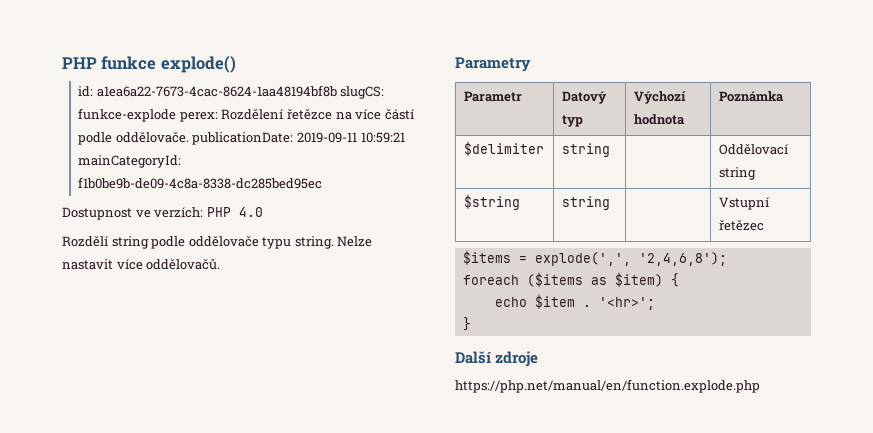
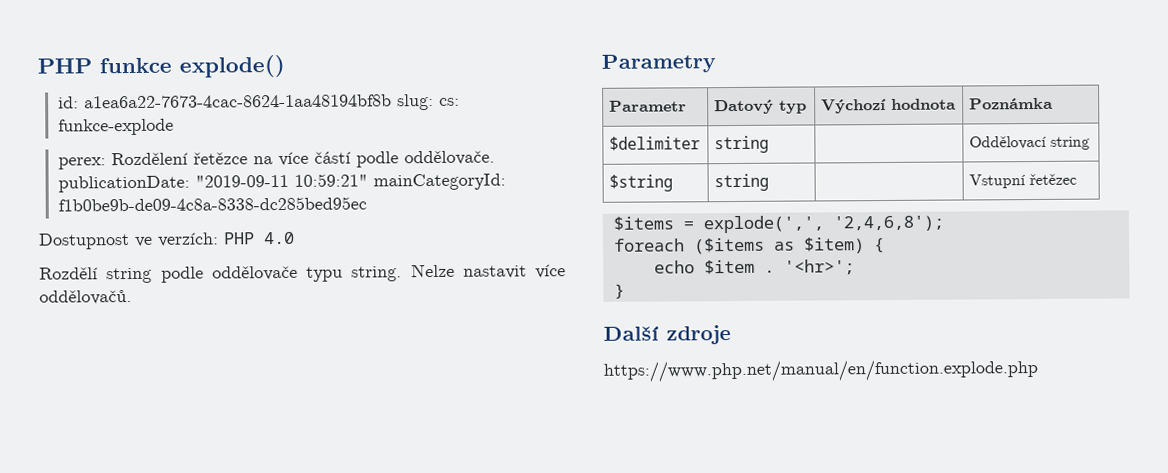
- id: a1ea6a22-7673-4cac-8624-1aa48194bf8b slugCS: funkce-explode perex: Rozdělení řetězce na více částí podle oddělovače. publicationDate: 2019-09-11 10:59:21 mainCategoryId: f1b0be9b-de09-4c8a-8338-dc285bed95ec
+ id: a1ea6a22-7673-4cac-8624-1aa48194bf8b slug: cs: funkce-explode
+ perex: Rozdělení řetězce na více částí podle oddělovače. publicationDate: "2019-09-11 10:59:21" mainCategoryId: f1b0be9b-de09-4c8a-8338-dc285bed95ec
- https://php.net/manual/en/function.explode.php
+ https://www.php.net/manual/en/function.explode.php

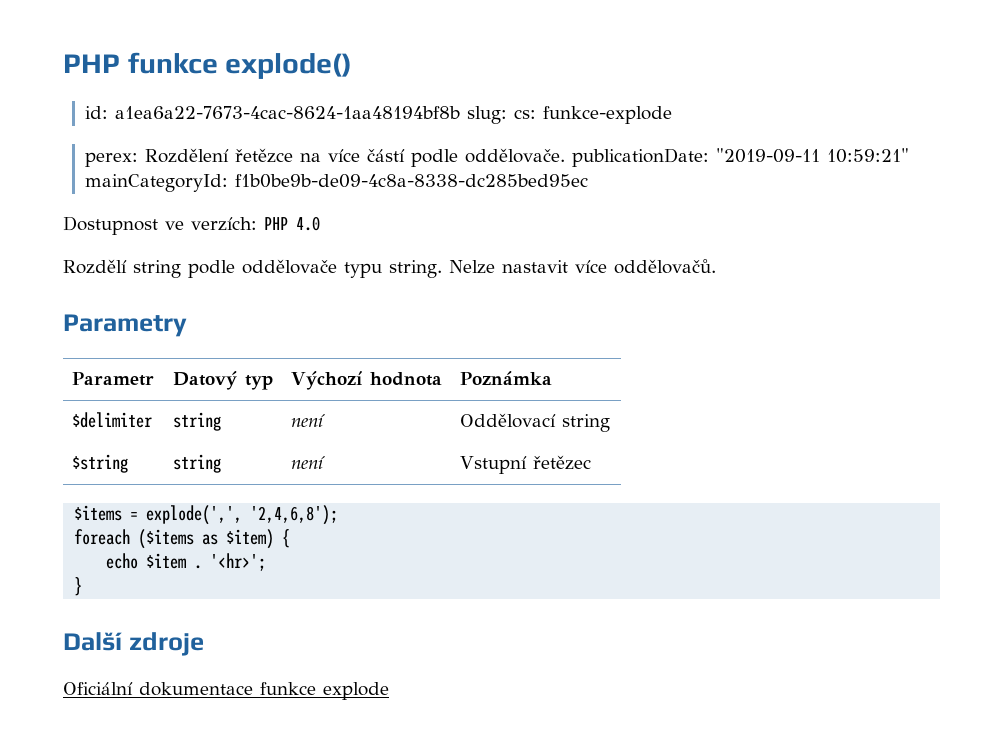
- $delimiter | string | | Oddělovací string
+ $delimiter | string | není | Oddělovací string
- $string | string | | Vstupní řetězec
+ $string | string | není | Vstupní řetězec
- https://www.php.net/manual/en/function.explode.php
+ Oficiální dokumentace funkce explode

